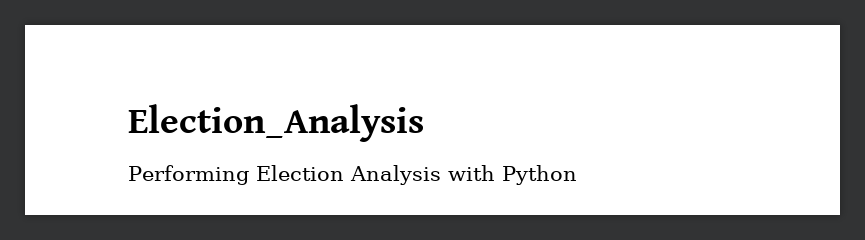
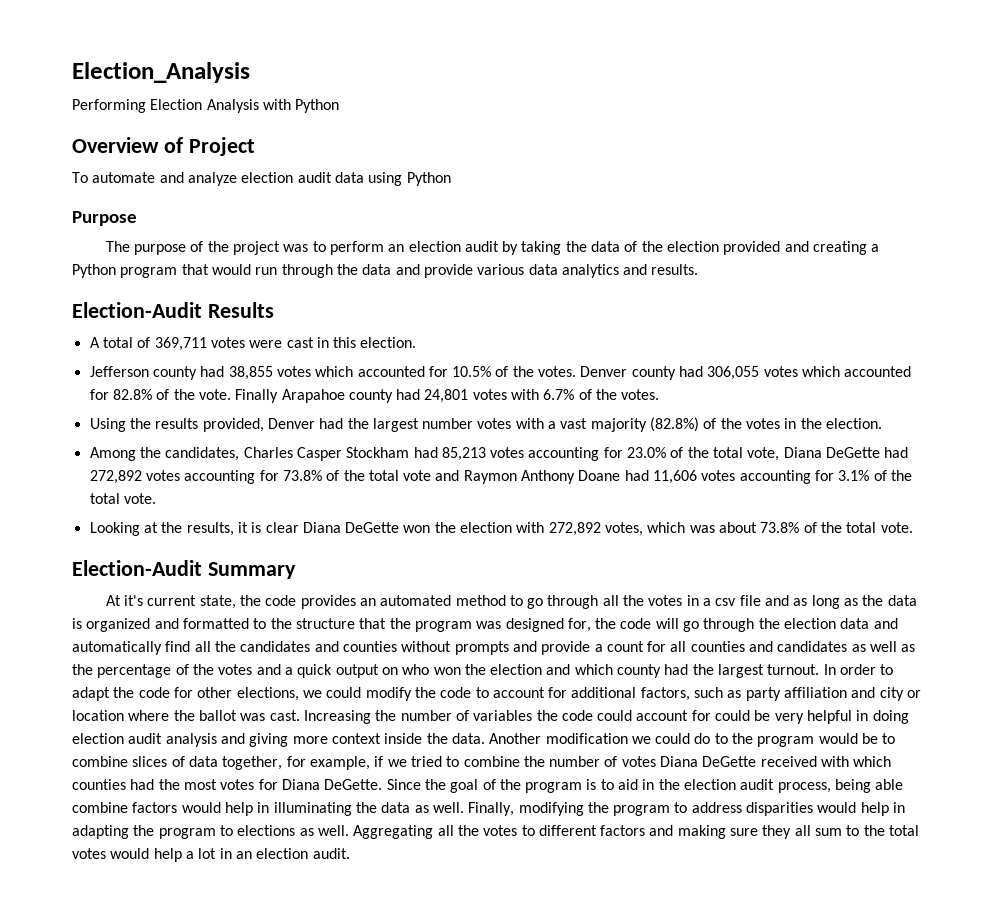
+ Overview of Project
+ To automate and analyze election audit data using Python
+ Purpose
+ The purpose of the project was to perform an election audit by taking the data of the election provided and creating a Python program that would run through the data and provide various data analytics and results.
+ Election-Audit Results
+ A total of 369,711 votes were cast in this election.
+ Jefferson county had 38,855 votes which accounted for 10.5% of the votes. Denver county had 306,055 votes which accounted for 82.8% of the vote. Finally Arapahoe county had 24,801 votes with 6.7% of the votes.
+ Using the results provided, Denver had the largest number votes with a vast majority (82.8%) of the votes in the election.
+ Among the candidates, Charles Casper Stockham had 85,213 votes accounting for 23.0% of the total vote, Diana DeGette had 272,892 votes accounting for 73.8% of the total vote and Raymon Anthony Doane had 11,606 votes accounting for 3.1% of the total vote.
+ Looking at the results, it is clear Diana DeGette won the election with 272,892 votes, which was about 73.8% of the total vote.
+ Election-Audit Summary
+ At it's current state, the code provides an automated method to go through all the votes in a csv file and as long as the data is organized and formatted to the structure that the program was designed for, the code will go through the election data and automatically find all the candidates and counties without prompts and provide a count for all counties and candidates as well as the percentage of the votes and a quick output on who won the election and which county had the largest turnout. In order to adapt the code for other elections, we could modify the code to account for additional factors, such as party affiliation and city or location where the ballot was cast. Increasing the number of variables the code could account for could be very helpful in doing election audit analysis and giving more context inside the data. Another modification we could do to the program would be to combine slices of data together, for example, if we tried to combine the number of votes Diana DeGette received with which counties had the most votes for Diana DeGette. Since the goal of the program is to aid in the election audit process, being able combine factors would help in illuminating the data as well. Finally, modifying the program to address disparities would help in adapting the program to elections as well. Aggregating all the votes to different factors and making sure they all sum to the total votes would help a lot in an election audit.

